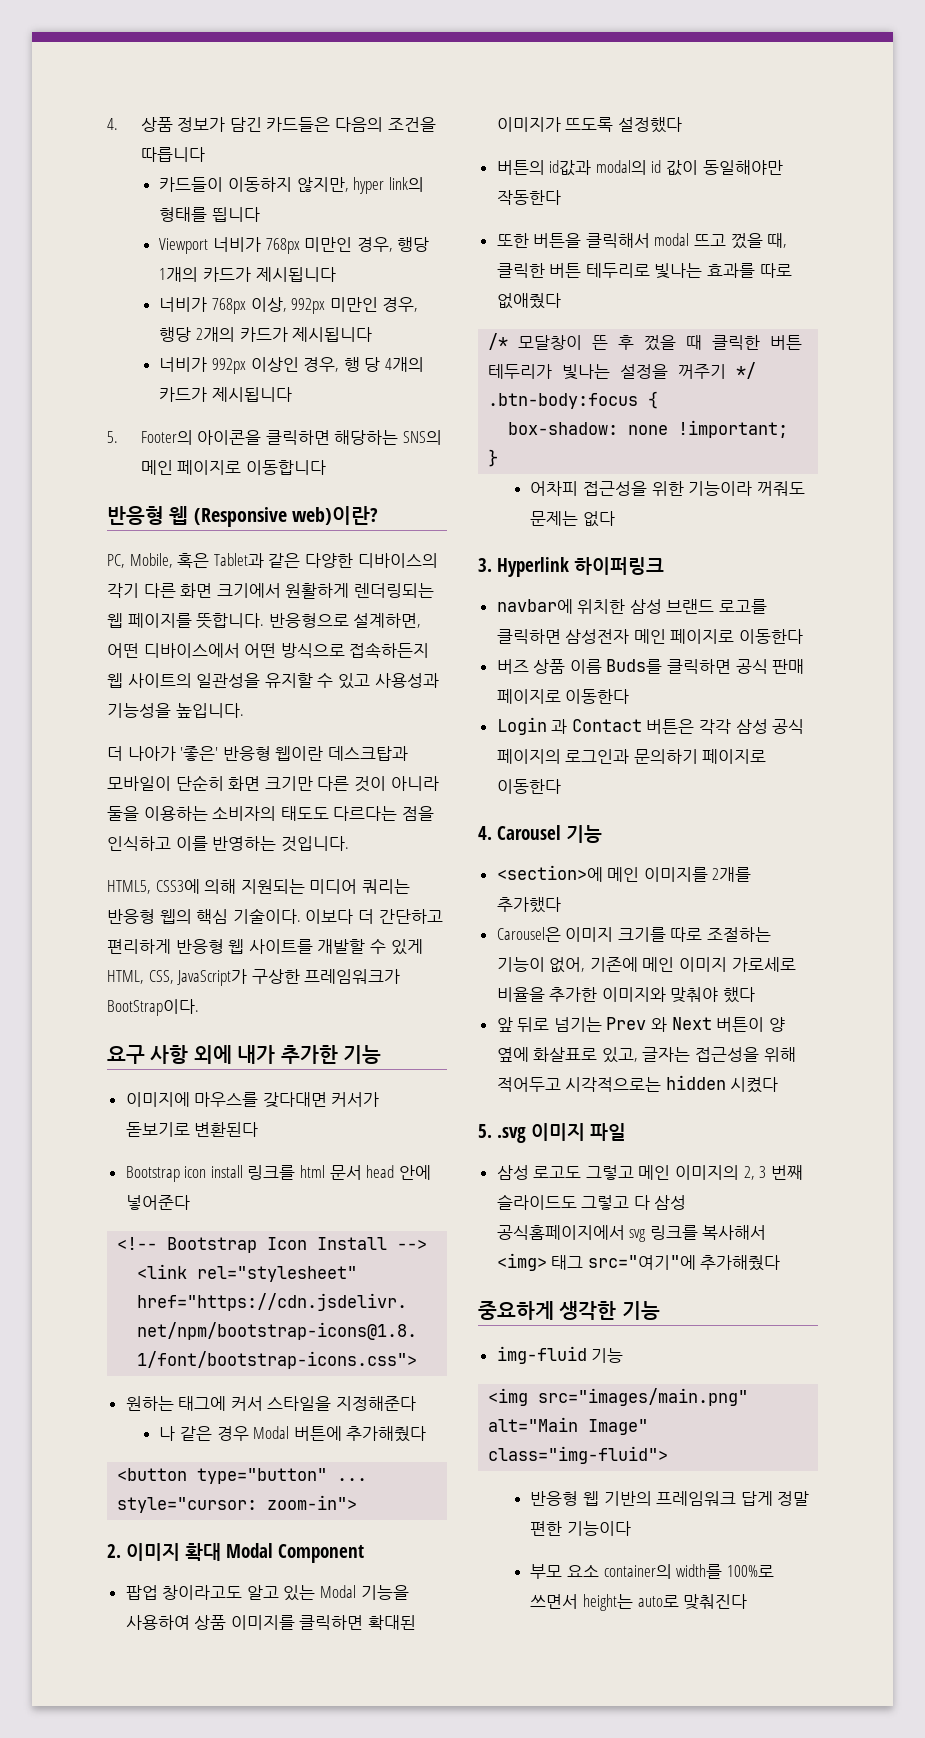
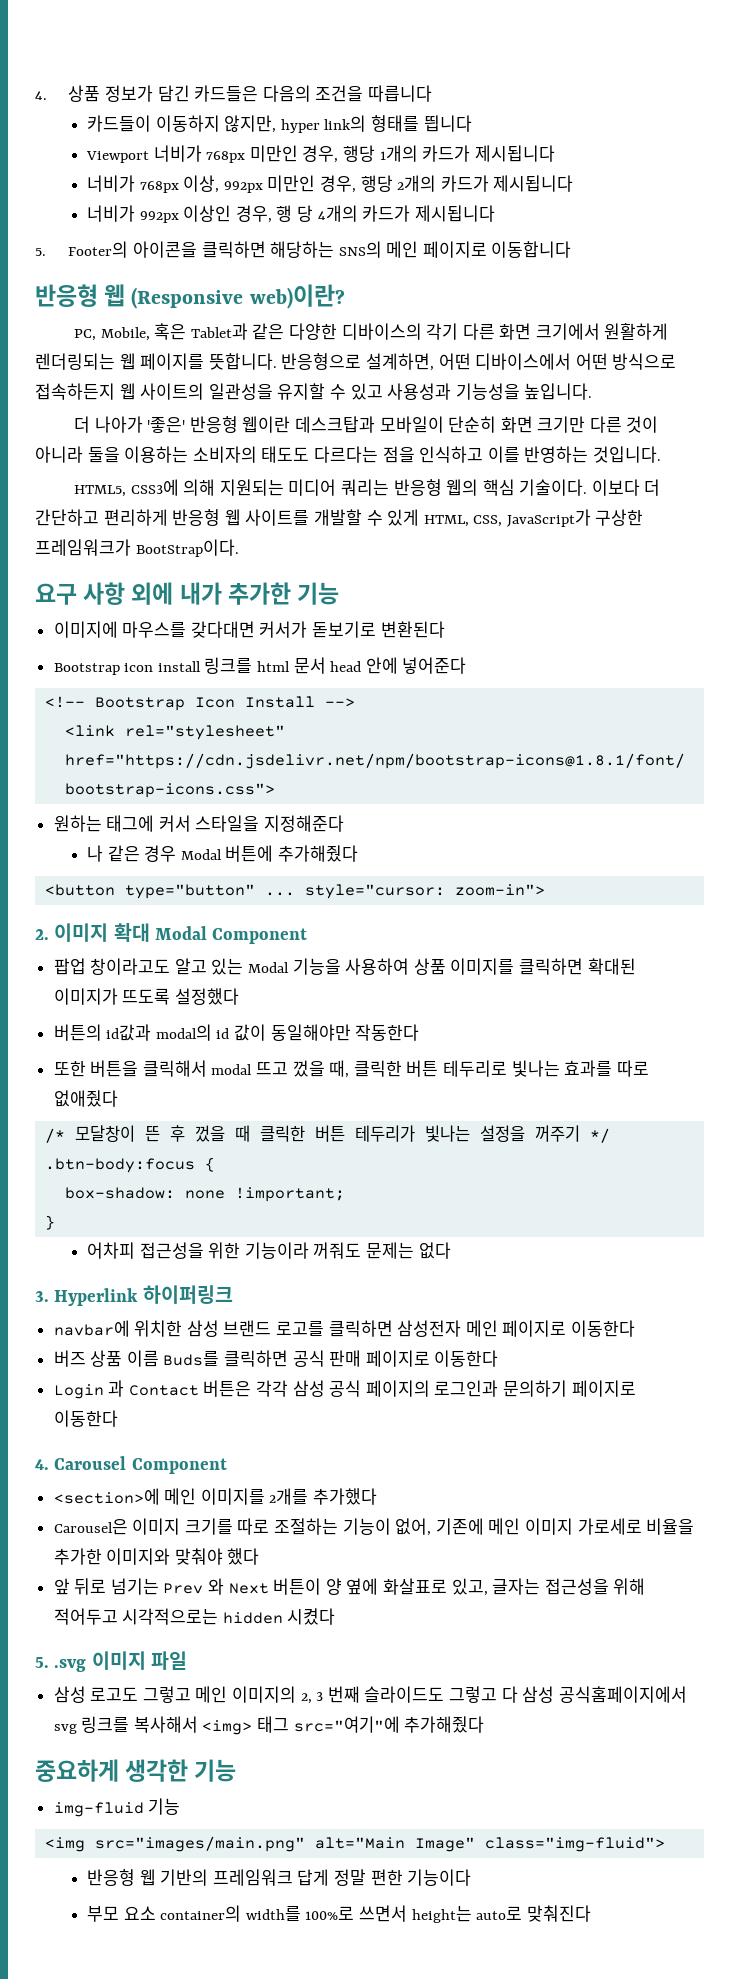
- 4. Carousel 기능
+ 4. Carousel Component

